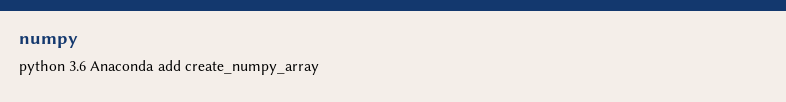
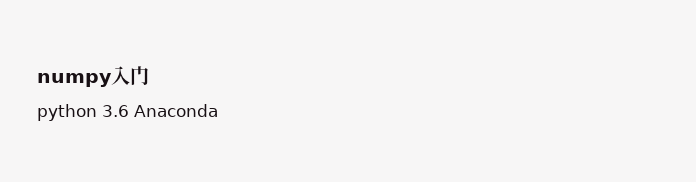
- numpy
+ numpy入门
- python 3.6 Anaconda add create_numpy_array
+ python 3.6 Anaconda

